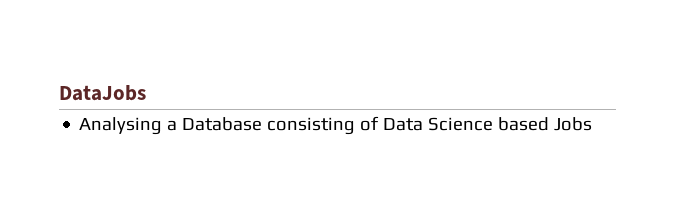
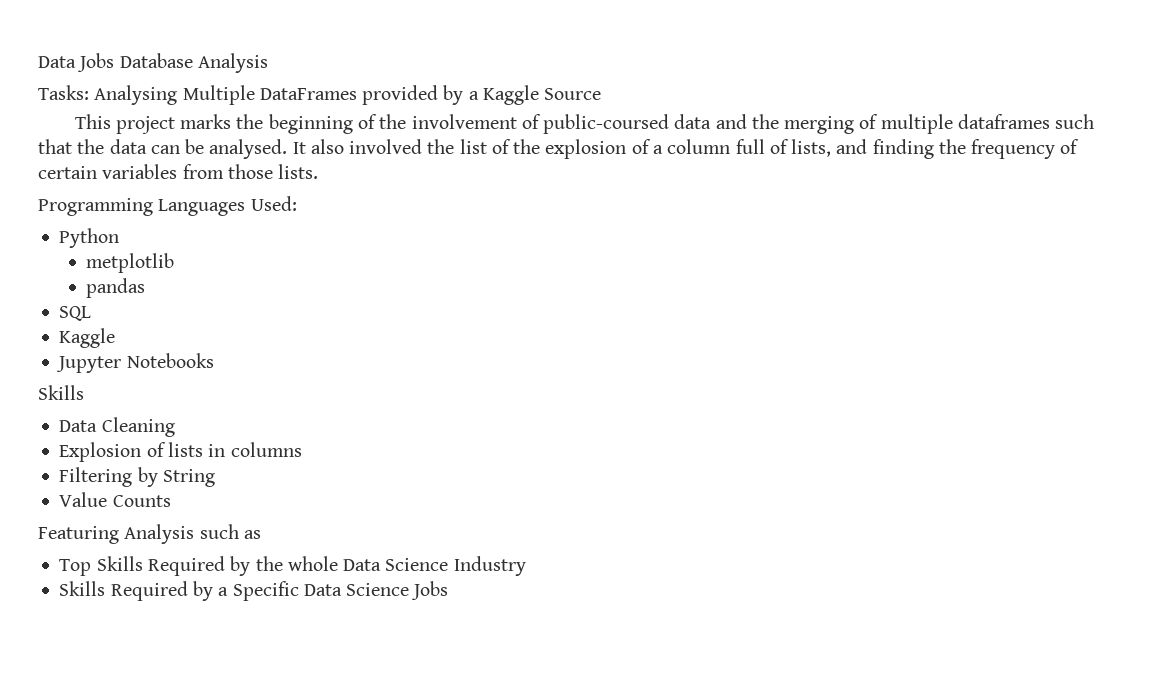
- DataJobs
- Analysing a Database consisting of Data Science based Jobs
+ Data Jobs Database Analysis
+ Tasks: Analysing Multiple DataFrames provided by a Kaggle Source
+ This project marks the beginning of the involvement of public-coursed data and the merging of multiple dataframes such that the data can be analysed. It also involved the list of the explosion of a column full of lists, and finding the frequency of certain variables from those lists.
+ Programming Languages Used:
+ Python
+ metplotlib
+ pandas
+ SQL
+ Kaggle
+ Jupyter Notebooks
+ Skills
+ Data Cleaning
+ Explosion of lists in columns
+ Filtering by String
+ Value Counts
+ Featuring Analysis such as
+ Top Skills Required by the whole Data Science Industry
+ Skills Required by a Specific Data Science Jobs

